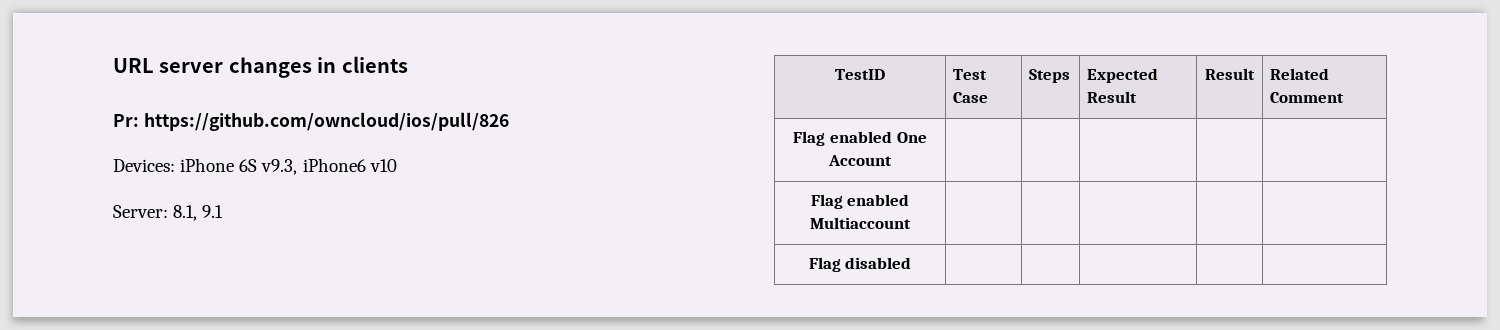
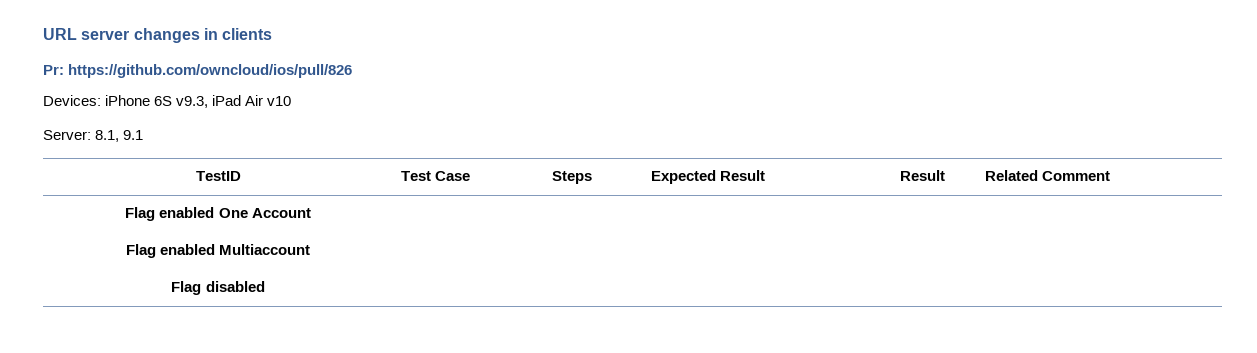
- Devices: iPhone 6S v9.3, iPhone6 v10
+ Devices: iPhone 6S v9.3, iPad Air v10

